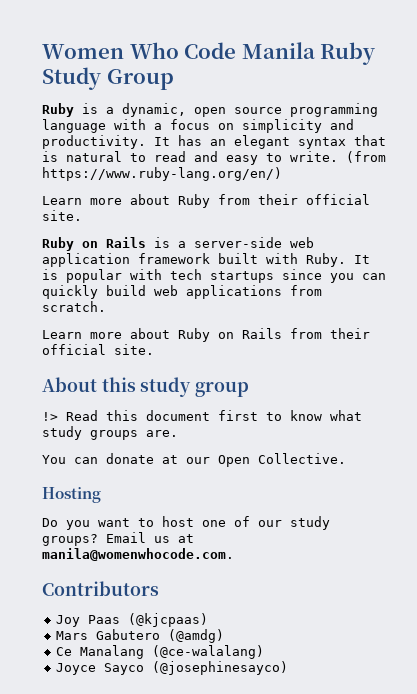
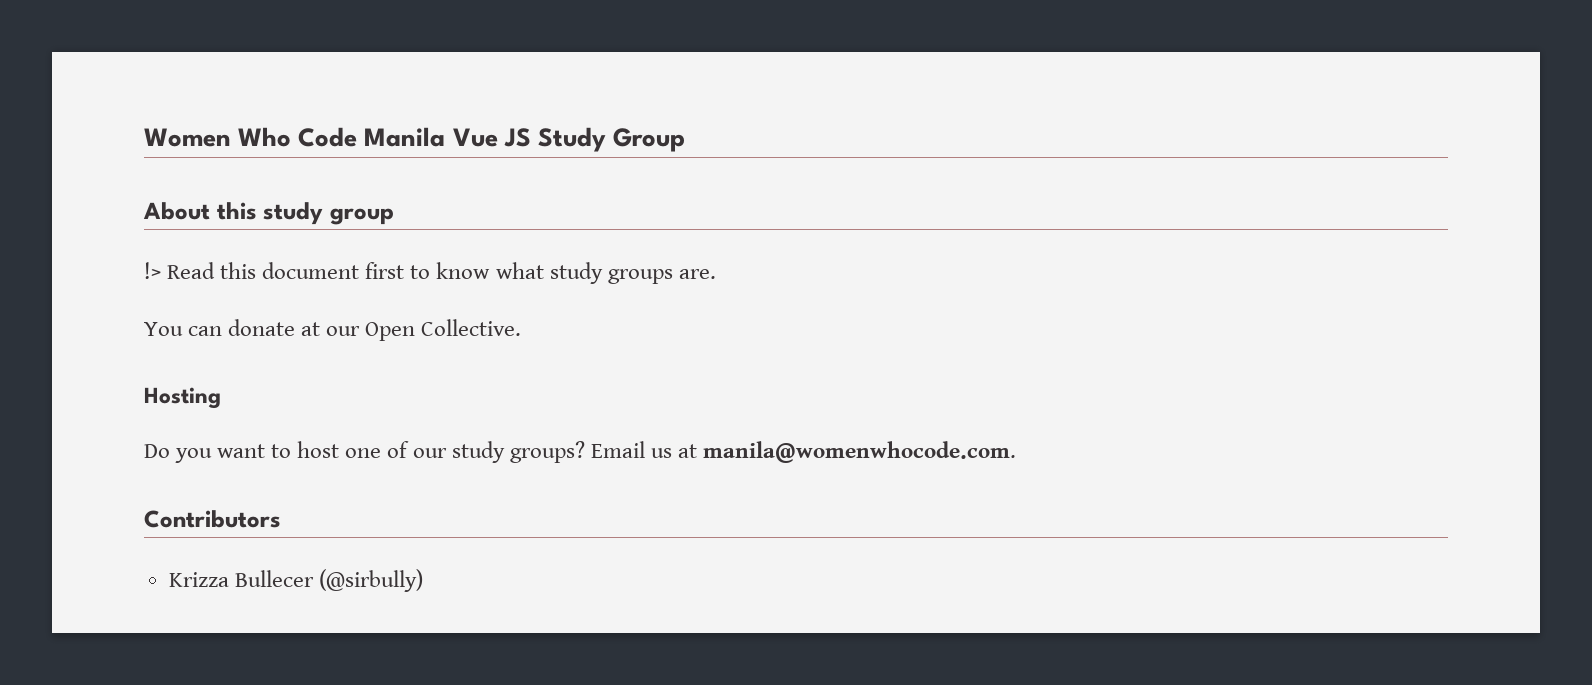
- Women Who Code Manila Ruby Study Group
+ Women Who Code Manila Vue JS Study Group
- Ruby is a dynamic, open source programming language with a focus on simplicity and productivity. It has an elegant syntax that is natural to read and easy to write. (from https://www.ruby-lang.org/en/)
- Learn more about Ruby from their official site.
- Ruby on Rails is a server-side web application framework built with Ruby. It is popular with tech startups since you can quickly build web applications from scratch.
- Learn more about Ruby on Rails from their official site.
- Joy Paas (@kjcpaas)
- Mars Gabutero (@amdg)
- Ce Manalang (@ce-walalang)
- Joyce Sayco (@josephinesayco)
+ Krizza Bullecer (@sirbully)

